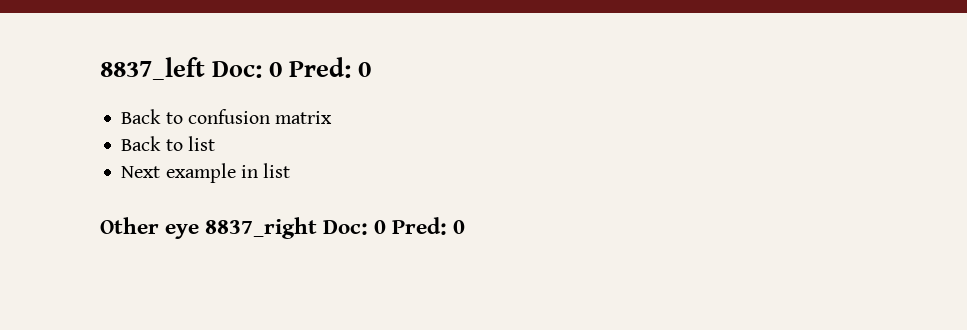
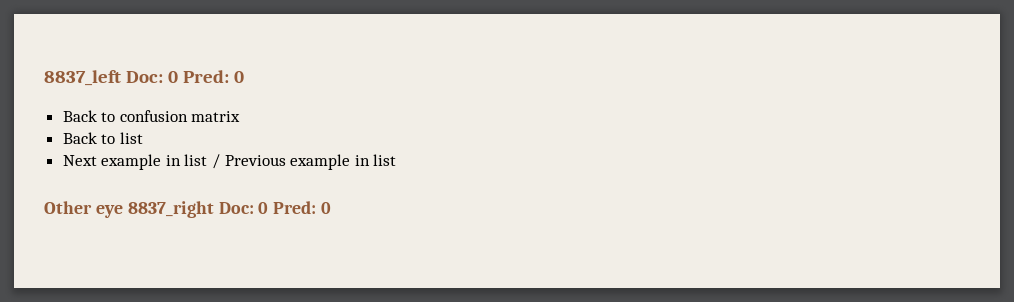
- Next example in list
+ Next example in list / Previous example in list

